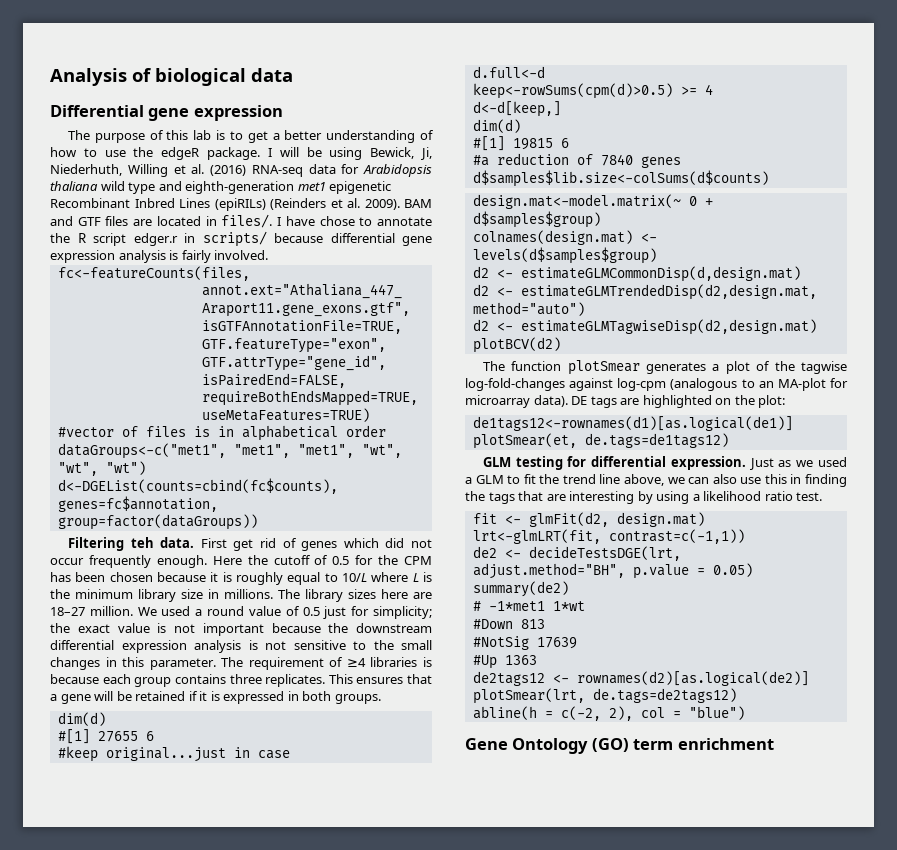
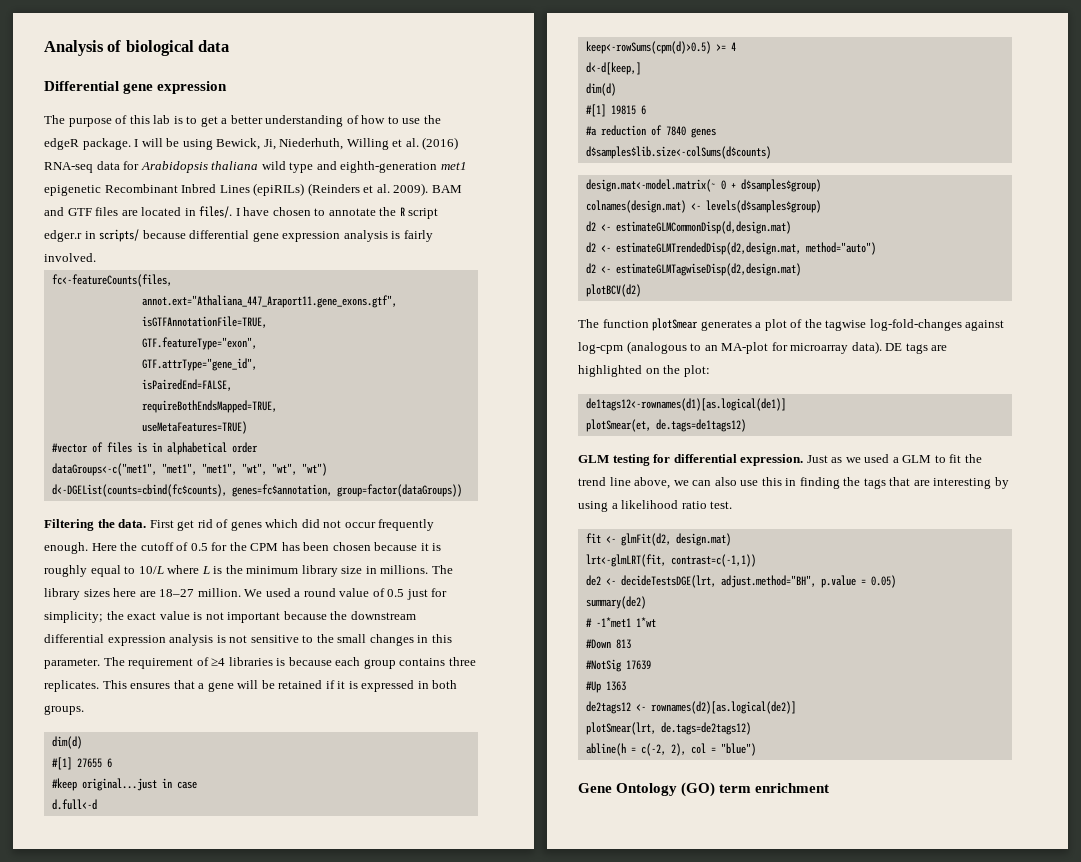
- I have chose to annotate the R script edger.r in scripts/ because differential gene expression analysis is fairly involved.
+ I have chosen to annotate the R script edger.r in scripts/ because differential gene expression analysis is fairly involved.
- Filtering teh data.
+ Filtering the data.

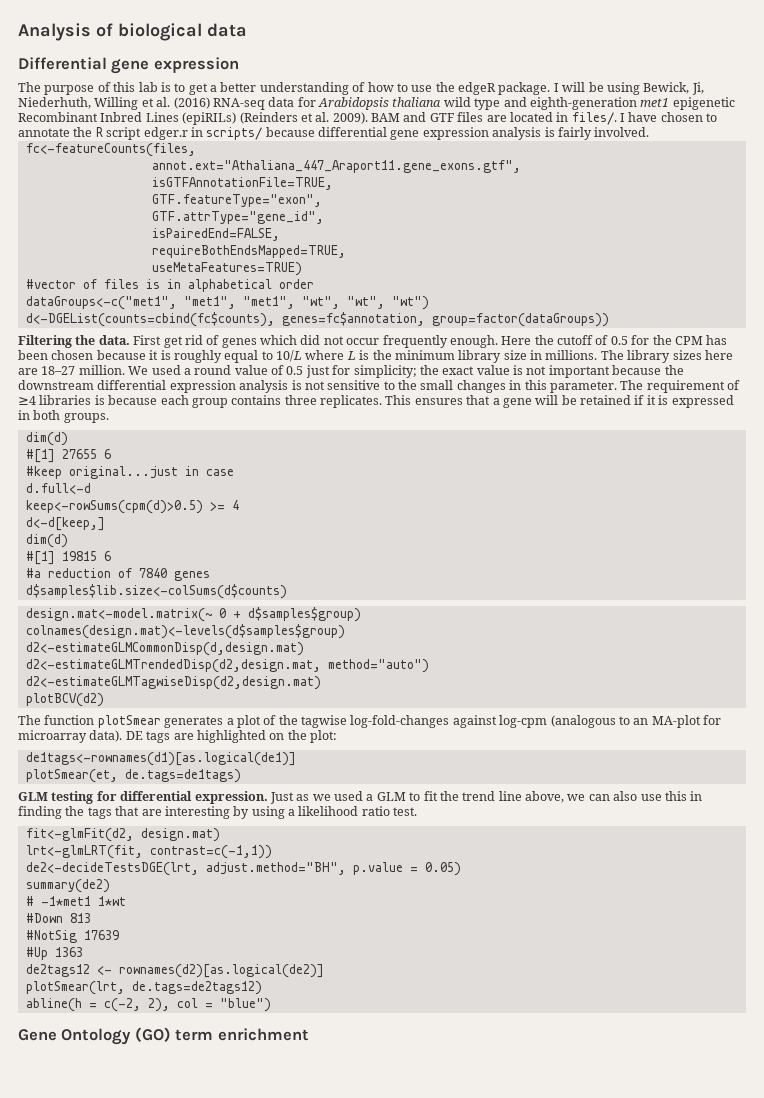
- colnames(design.mat) <- levels(d$samples$group)
- d2 <- estimateGLMCommonDisp(d,design.mat)
- d2 <- estimateGLMTrendedDisp(d2,design.mat, method="auto")
- d2 <- estimateGLMTagwiseDisp(d2,design.mat)
+ colnames(design.mat)<-levels(d$samples$group)
+ d2<-estimateGLMCommonDisp(d,design.mat)
+ d2<-estimateGLMTrendedDisp(d2,design.mat, method="auto")
+ d2<-estimateGLMTagwiseDisp(d2,design.mat)
- de1tags12<-rownames(d1)[as.logical(de1)]
+ de1tags<-rownames(d1)[as.logical(de1)]
- plotSmear(et, de.tags=de1tags12)
+ plotSmear(et, de.tags=de1tags)
- fit <- glmFit(d2, design.mat)
+ fit<-glmFit(d2, design.mat)
- de2 <- decideTestsDGE(lrt, adjust.method="BH", p.value = 0.05)
+ de2<-decideTestsDGE(lrt, adjust.method="BH", p.value = 0.05)

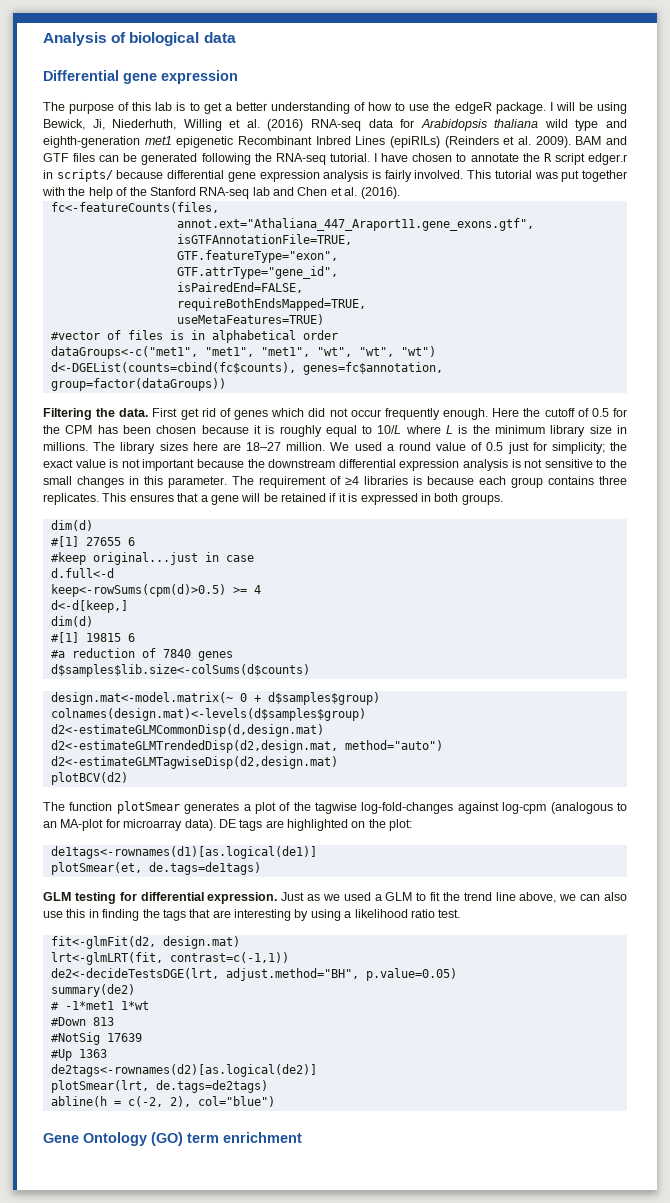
- BAM and GTF files are located in files/.
+ BAM and GTF files can be generated following the RNA-seq tutorial.
+ This tutorial was put together with the help of the Stanford RNA-seq lab and Chen et al. (2016).
- de2<-decideTestsDGE(lrt, adjust.method="BH", p.value = 0.05)
+ de2<-decideTestsDGE(lrt, adjust.method="BH", p.value=0.05)
- de2tags12 <- rownames(d2)[as.logical(de2)]
+ de2tags<-rownames(d2)[as.logical(de2)]
- plotSmear(lrt, de.tags=de2tags12)
+ plotSmear(lrt, de.tags=de2tags)
- abline(h = c(-2, 2), col = "blue")
+ abline(h = c(-2, 2), col="blue")

